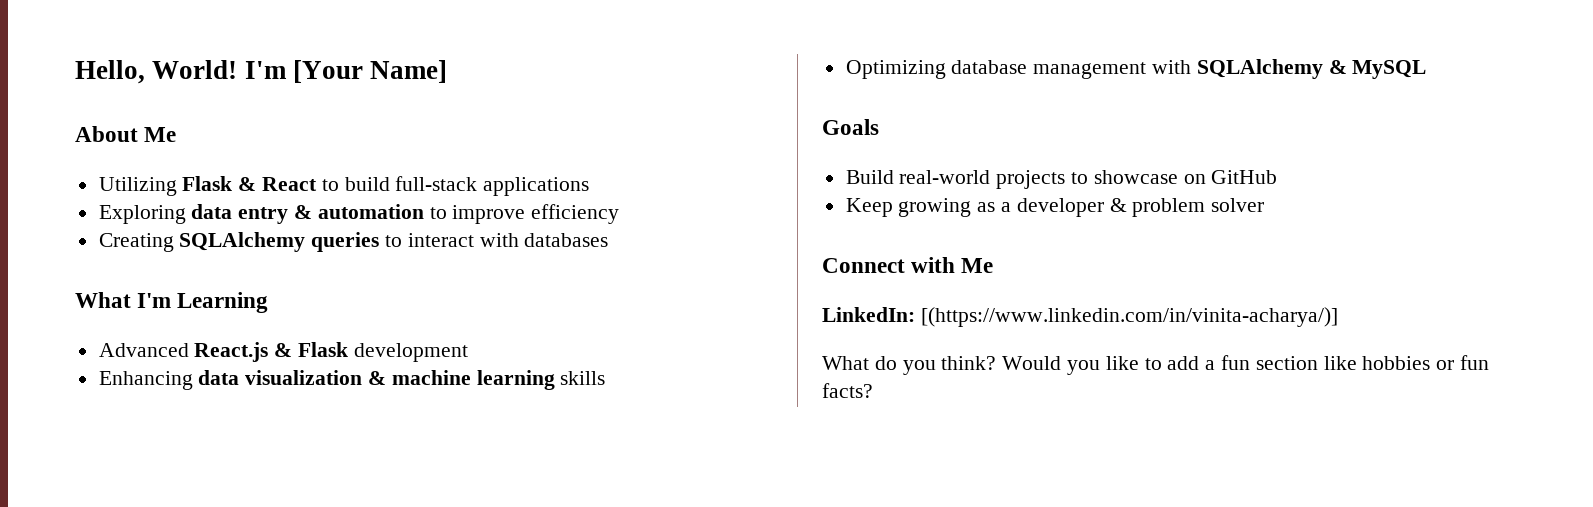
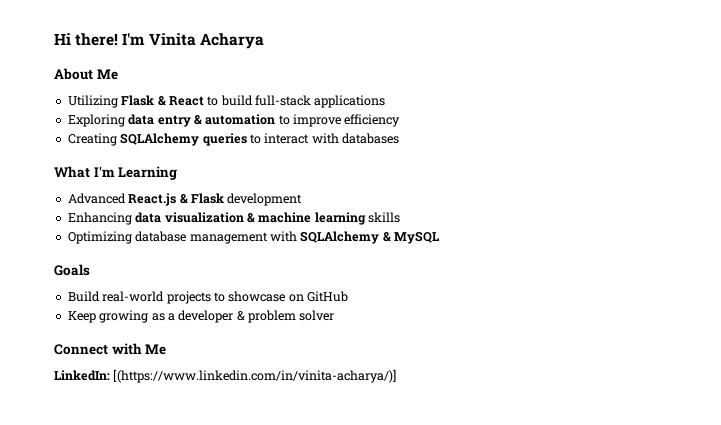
- Hello, World! I'm [Your Name]
+ Hi there! I'm Vinita Acharya
- What do you think? Would you like to add a fun section like hobbies or fun facts?

